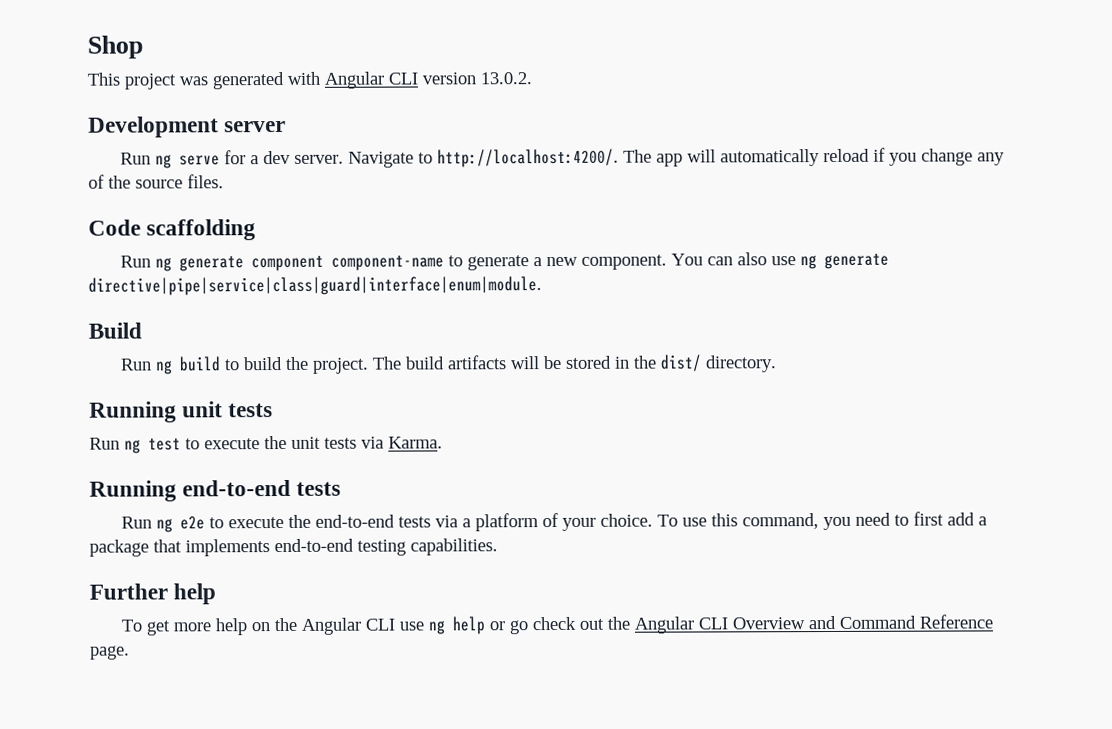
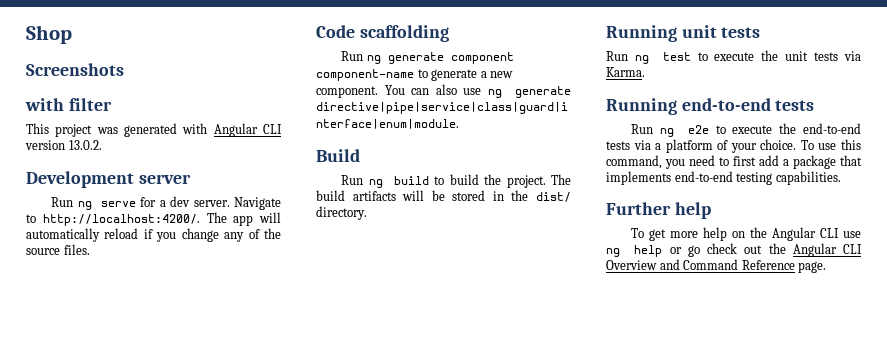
+ Screenshots
+ with filter

